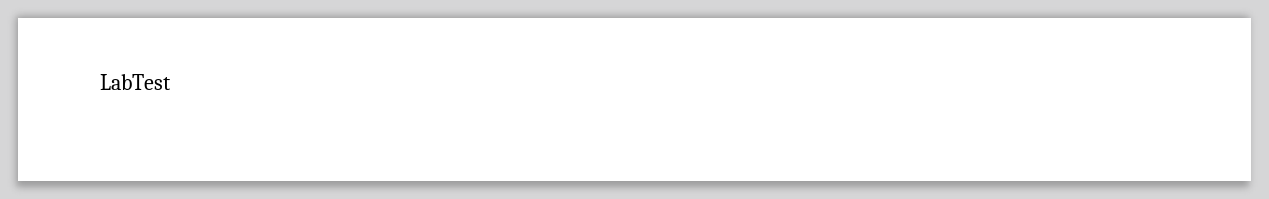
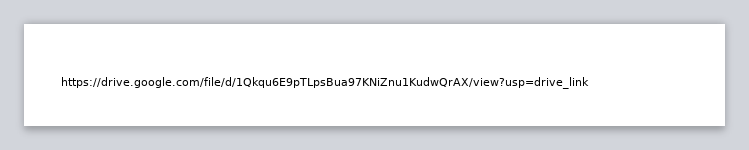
- LabTest
+ https://drive.google.com/file/d/1Qkqu6E9pTLpsBua97KNiZnu1KudwQrAX/view?usp=drive_link

